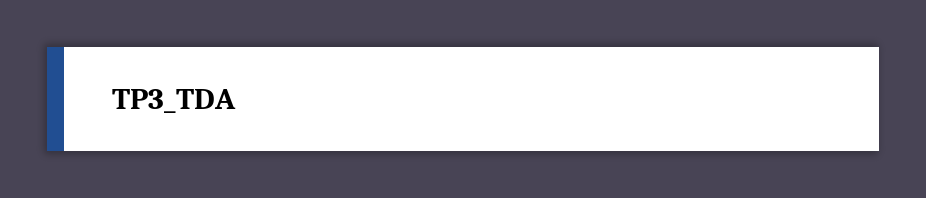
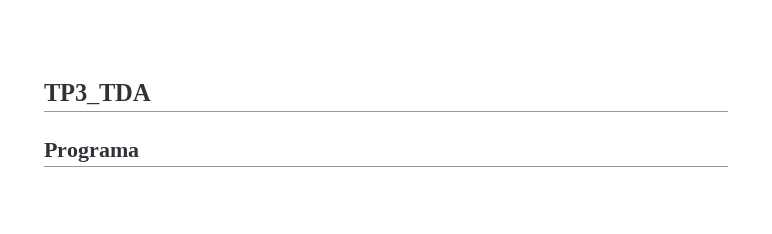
+ Programa

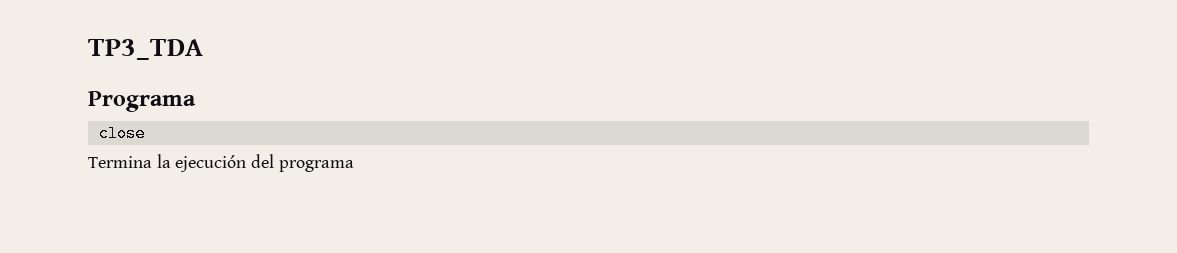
+ close
+ Termina la ejecución del programa

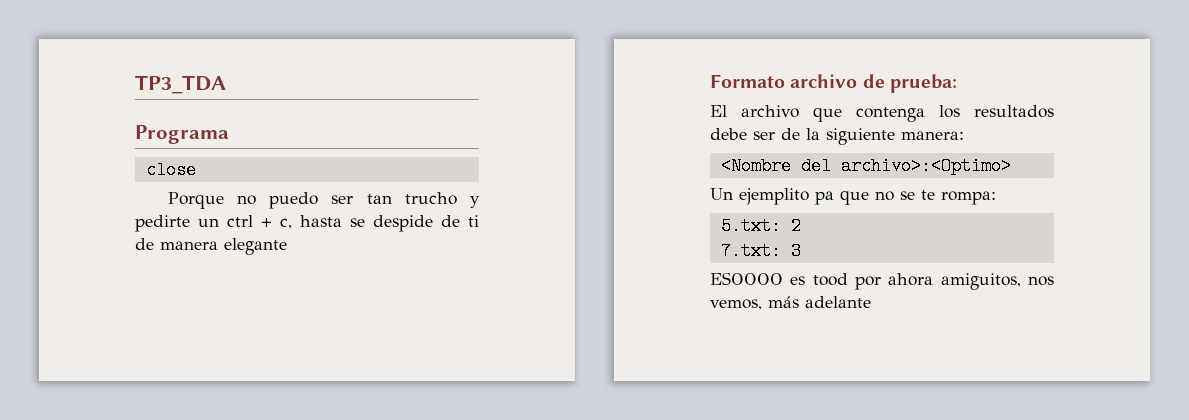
- Termina la ejecución del programa
+ Porque no puedo ser tan trucho y pedirte un ctrl + c, hasta se despide de ti de manera elegante
+ Formato archivo de prueba:
+ El archivo que contenga los resultados debe ser de la siguiente manera:
+ <Nombre del archivo>:<Optimo>
+ Un ejemplito pa que no se te rompa:
+ 5.txt: 2
+ 7.txt: 3
+ ESOOOO es tood por ahora amiguitos, nos vemos, más adelante

